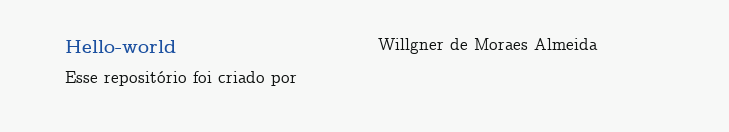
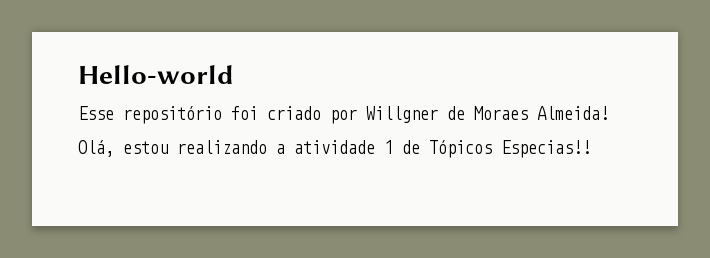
- Esse repositório foi criado por Willgner de Moraes Almeida
+ Esse repositório foi criado por Willgner de Moraes Almeida!
+ Olá, estou realizando a atividade 1 de Tópicos Especias!!

